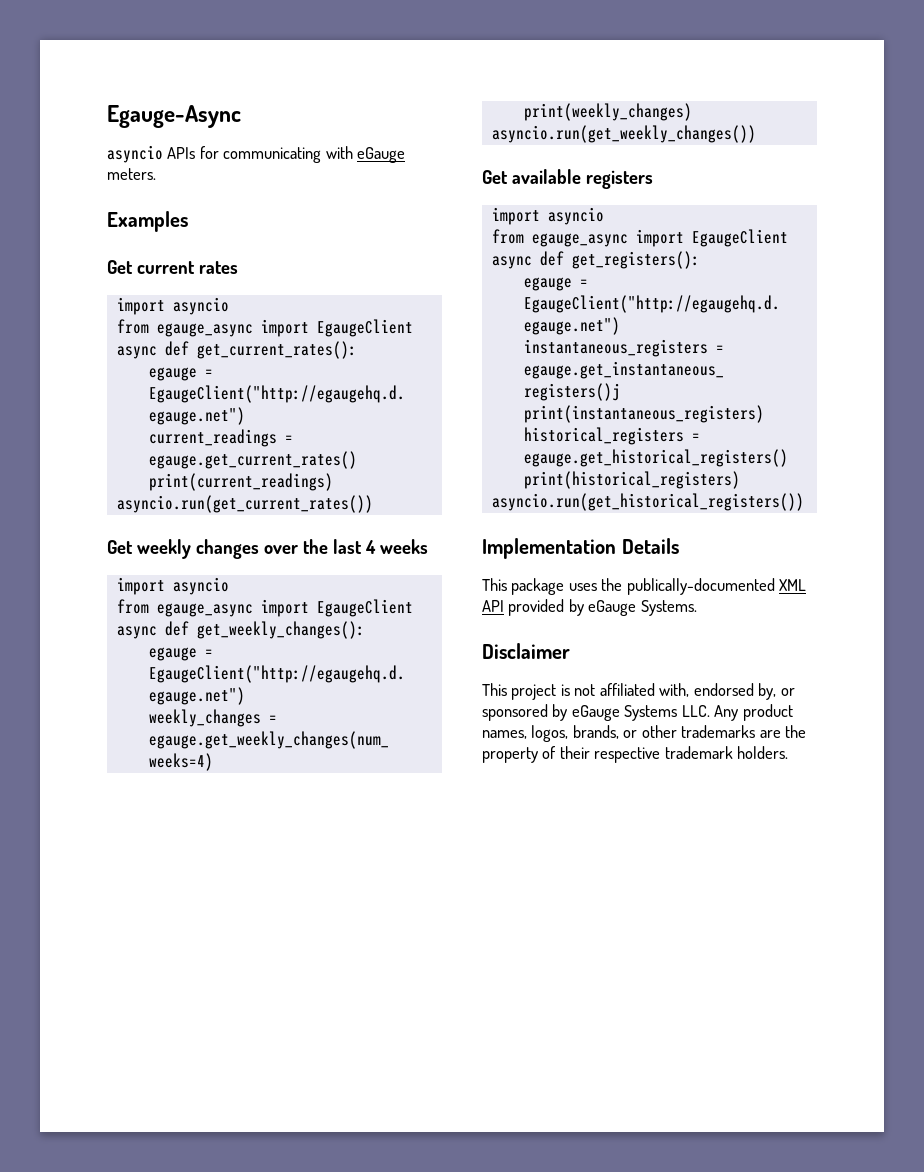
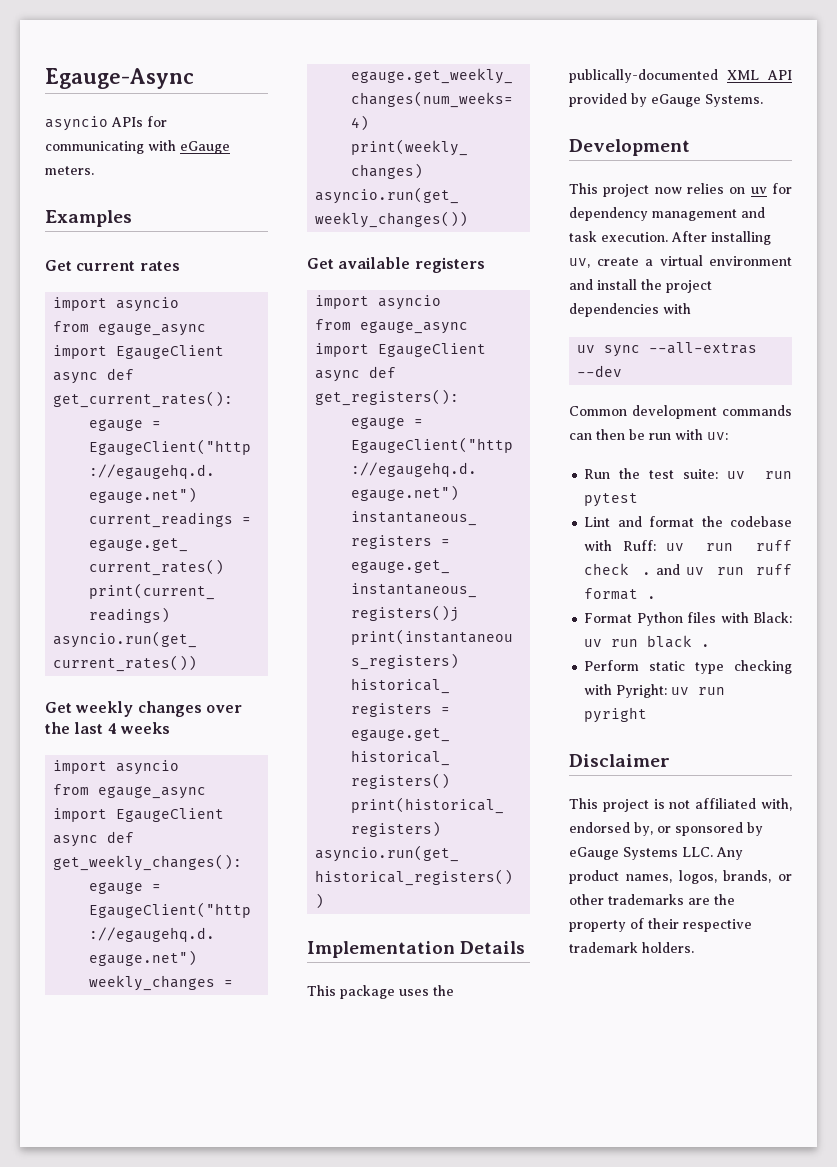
+ Development
+ This project now relies on uv for dependency management and task execution. After installing uv, create a virtual environment and install the project dependencies with
+ uv sync --all-extras --dev
+ Common development commands can then be run with uv:
+ Run the test suite: uv run pytest
+ Lint and format the codebase with Ruff: uv run ruff check . and uv run ruff format .
+ Format Python files with Black: uv run black .
+ Perform static type checking with Pyright: uv run pyright

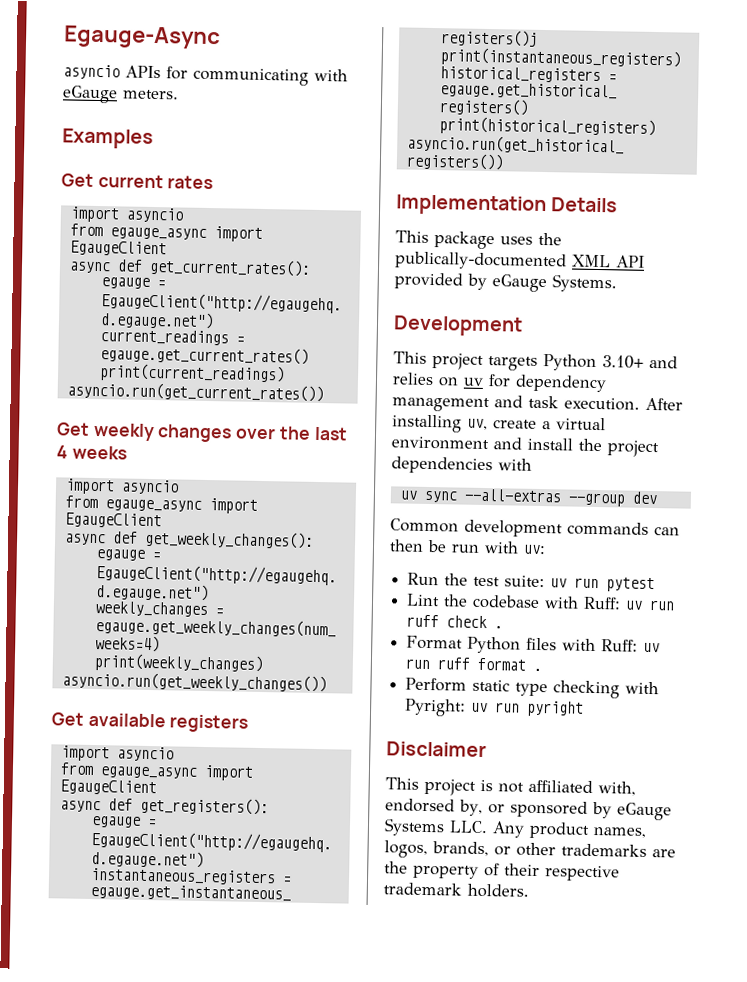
- This project now relies on uv for dependency management and task execution.
+ This project targets Python 3.10+ and relies on uv for dependency management and task execution.
- uv sync --all-extras --dev
+ uv sync --all-extras --group dev
- Lint and format the codebase with Ruff: uv run ruff check . and uv run ruff format .
+ Lint the codebase with Ruff: uv run ruff check .
- Format Python files with Black: uv run black .
+ Format Python files with Ruff: uv run ruff format .

